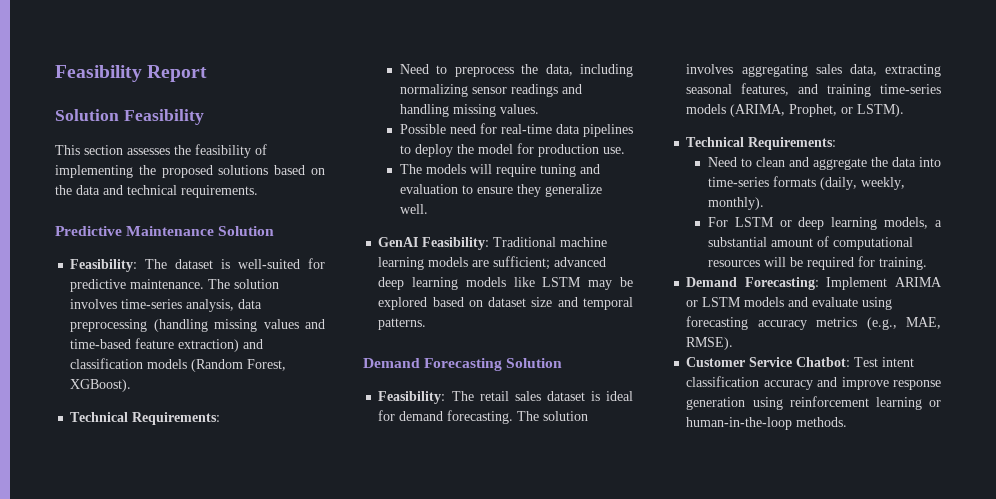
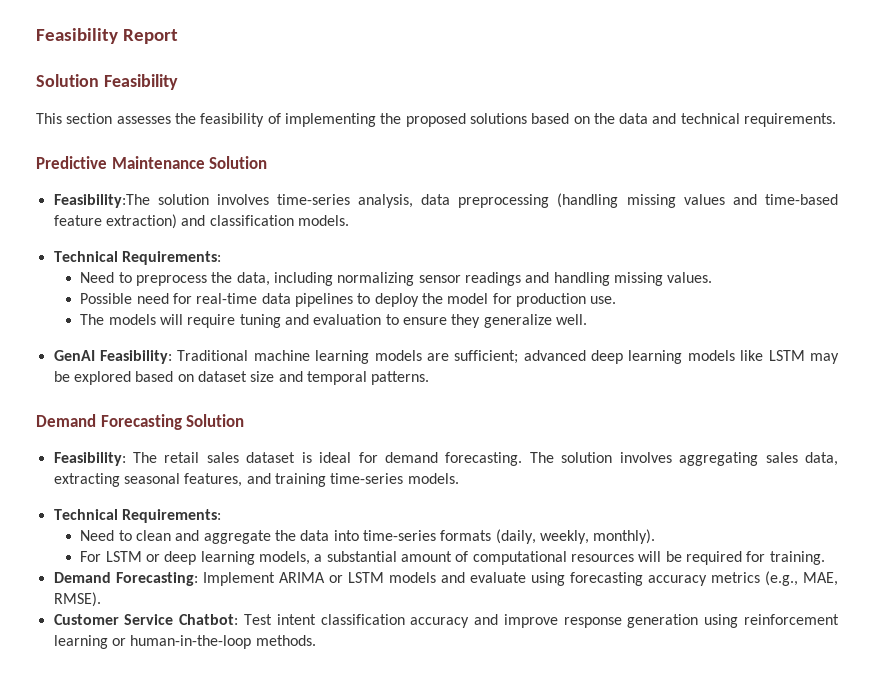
- Feasibility: The dataset is well-suited for predictive maintenance. The solution involves time-series analysis, data preprocessing (handling missing values and time-based feature extraction) and classification models (Random Forest, XGBoost).
+ Feasibility:The solution involves time-series analysis, data preprocessing (handling missing values and time-based feature extraction) and classification models.
- The solution involves aggregating sales data, extracting seasonal features, and training time-series models (ARIMA, Prophet, or LSTM).
+ The solution involves aggregating sales data, extracting seasonal features, and training time-series models.

